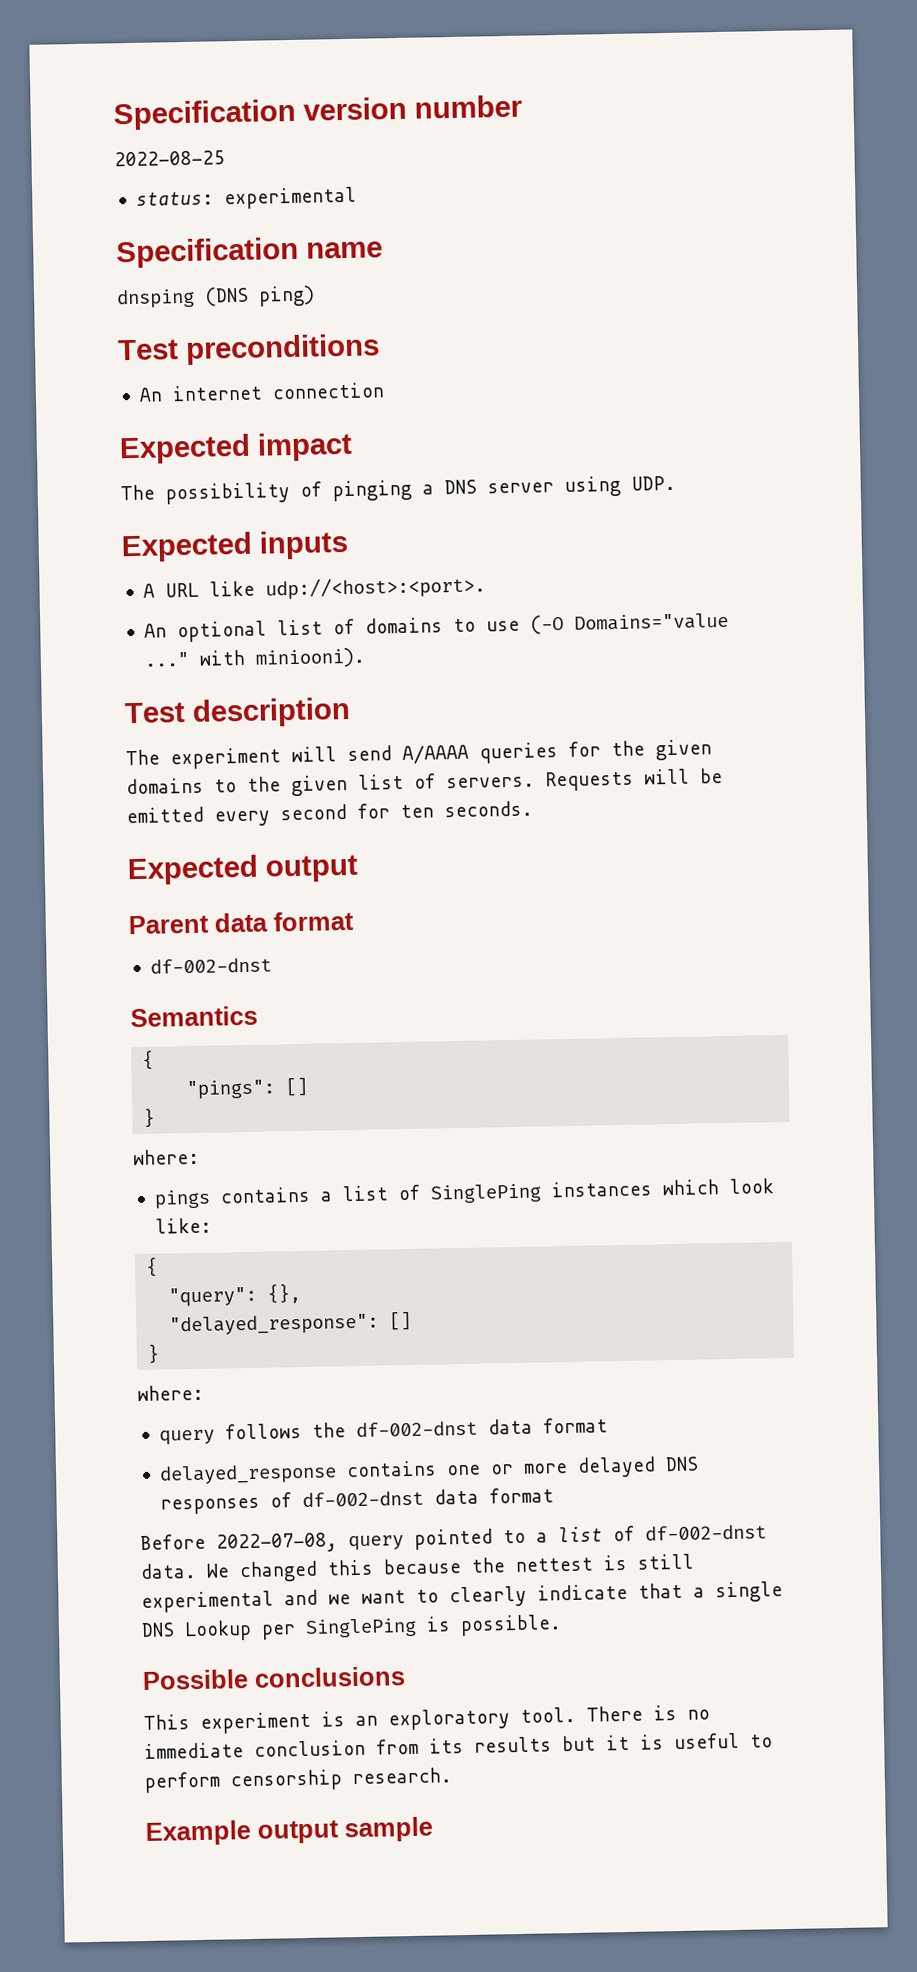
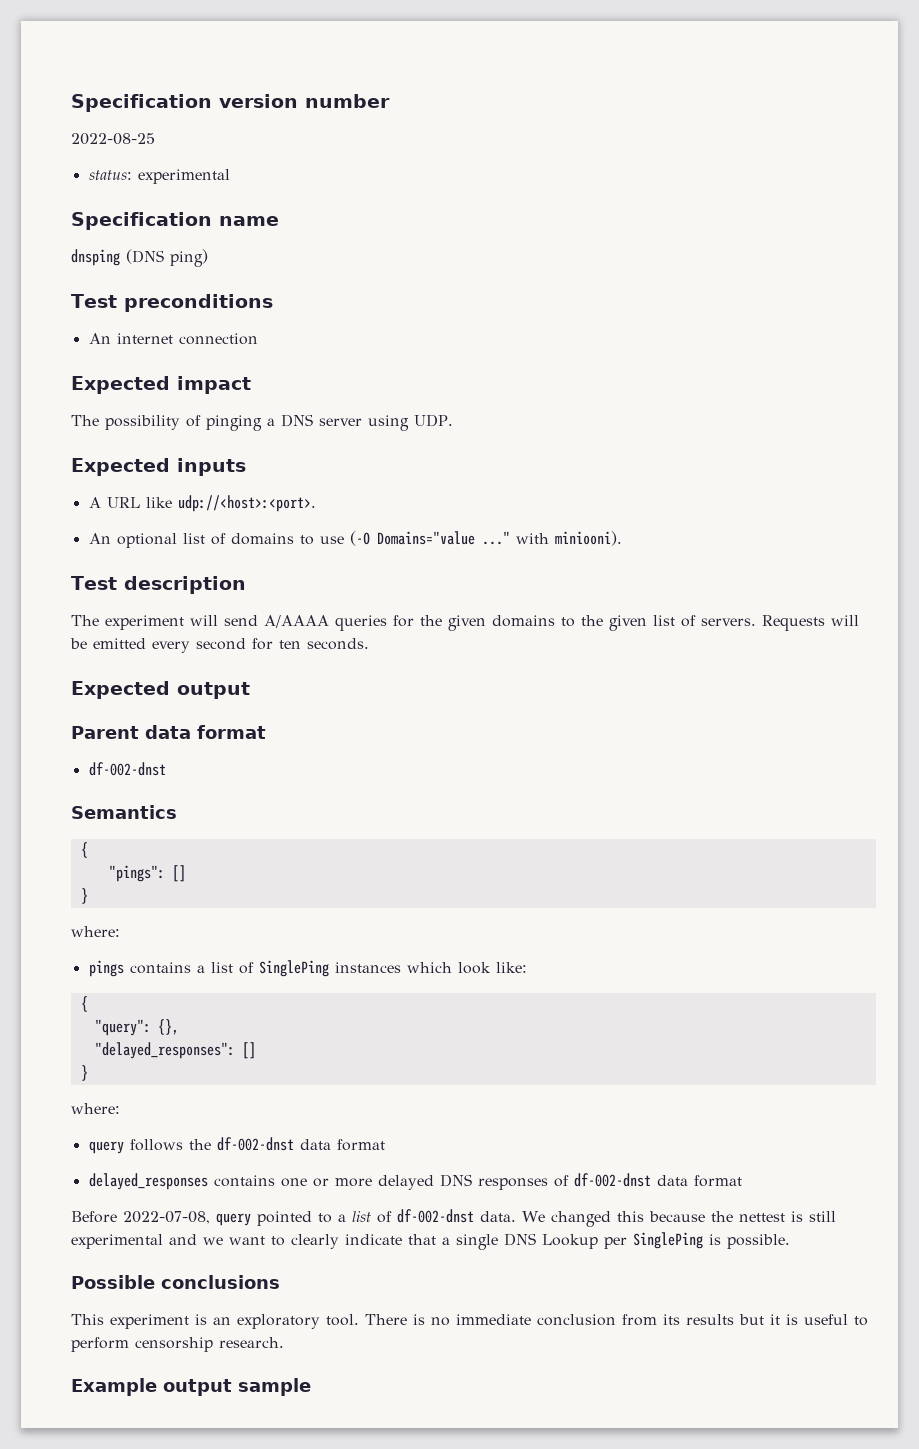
- "delayed_response": []
+ "delayed_responses": []
- delayed_response contains one or more delayed DNS responses of df-002-dnst data format
+ delayed_responses contains one or more delayed DNS responses of df-002-dnst data format

